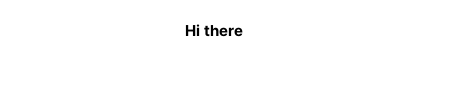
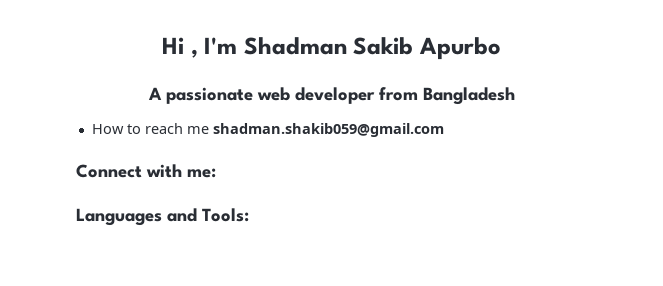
- Hi there
+ Hi , I'm Shadman Sakib Apurbo
+ A passionate web developer from Bangladesh
+ How to reach me shadman.shakib059@gmail.com
+ Connect with me:
+ Languages and Tools:

